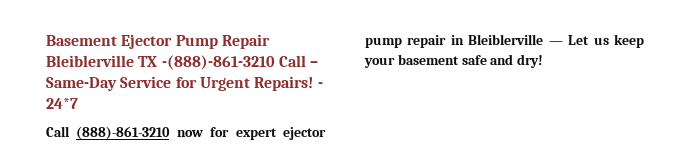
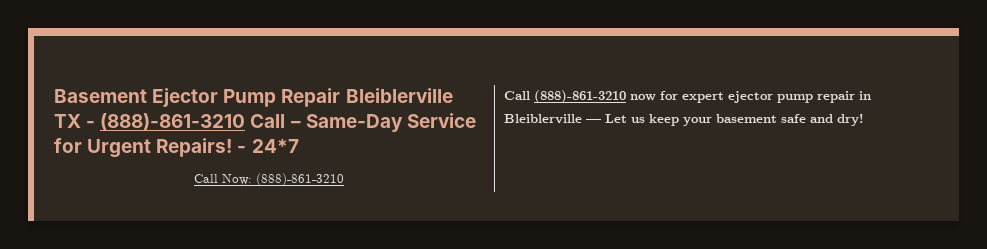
- Basement Ejector Pump Repair Bleiblerville TX -(888)-861-3210 Call – Same-Day Service for Urgent Repairs!
+ Basement Ejector Pump Repair Bleiblerville TX - (888)-861-3210 Call – Same-Day Service for Urgent Repairs!
+ Call Now: (888)-861-3210

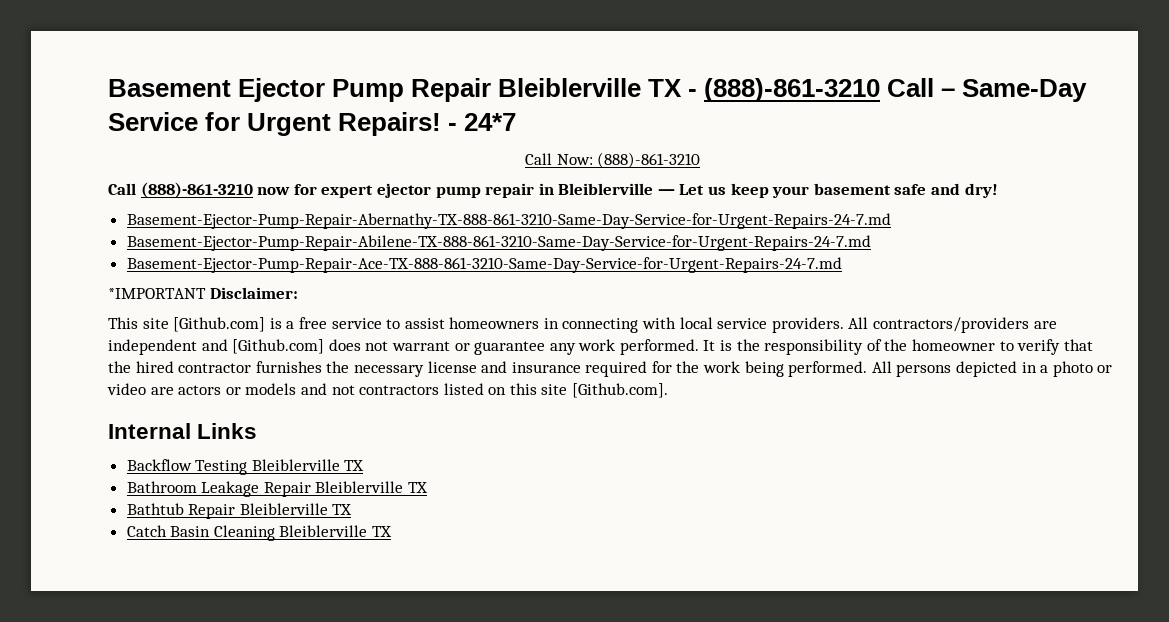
+ Basement-Ejector-Pump-Repair-Abernathy-TX-888-861-3210-Same-Day-Service-for-Urgent-Repairs-24-7.md
+ Basement-Ejector-Pump-Repair-Abilene-TX-888-861-3210-Same-Day-Service-for-Urgent-Repairs-24-7.md
+ Basement-Ejector-Pump-Repair-Ace-TX-888-861-3210-Same-Day-Service-for-Urgent-Repairs-24-7.md
+ *IMPORTANT Disclaimer:
+ This site [Github.com] is a free service to assist homeowners in connecting with local service providers. All contractors/providers are independent and [Github.com] does not warrant or guarantee any work performed. It is the responsibility of the homeowner to verify that the hired contractor furnishes the necessary license and insurance required for the work being performed. All persons depicted in a photo or video are actors or models and not contractors listed on this site [Github.com].
+ Internal Links
+ Backflow Testing Bleiblerville TX
+ Bathroom Leakage Repair Bleiblerville TX
+ Bathtub Repair Bleiblerville TX
+ Catch Basin Cleaning Bleiblerville TX

